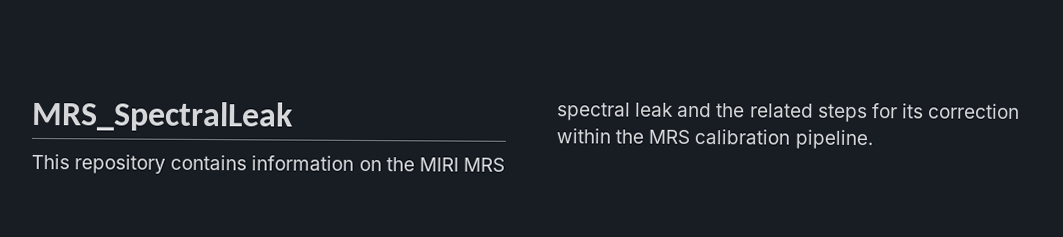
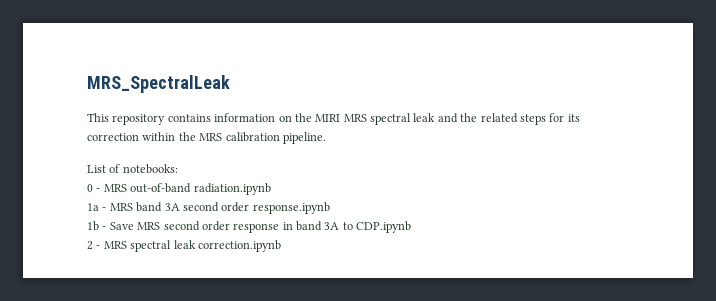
+ List of notebooks:
+ 0 - MRS out-of-band radiation.ipynb
+ 1a - MRS band 3A second order response.ipynb
+ 1b - Save MRS second order response in band 3A to CDP.ipynb
+ 2 - MRS spectral leak correction.ipynb

